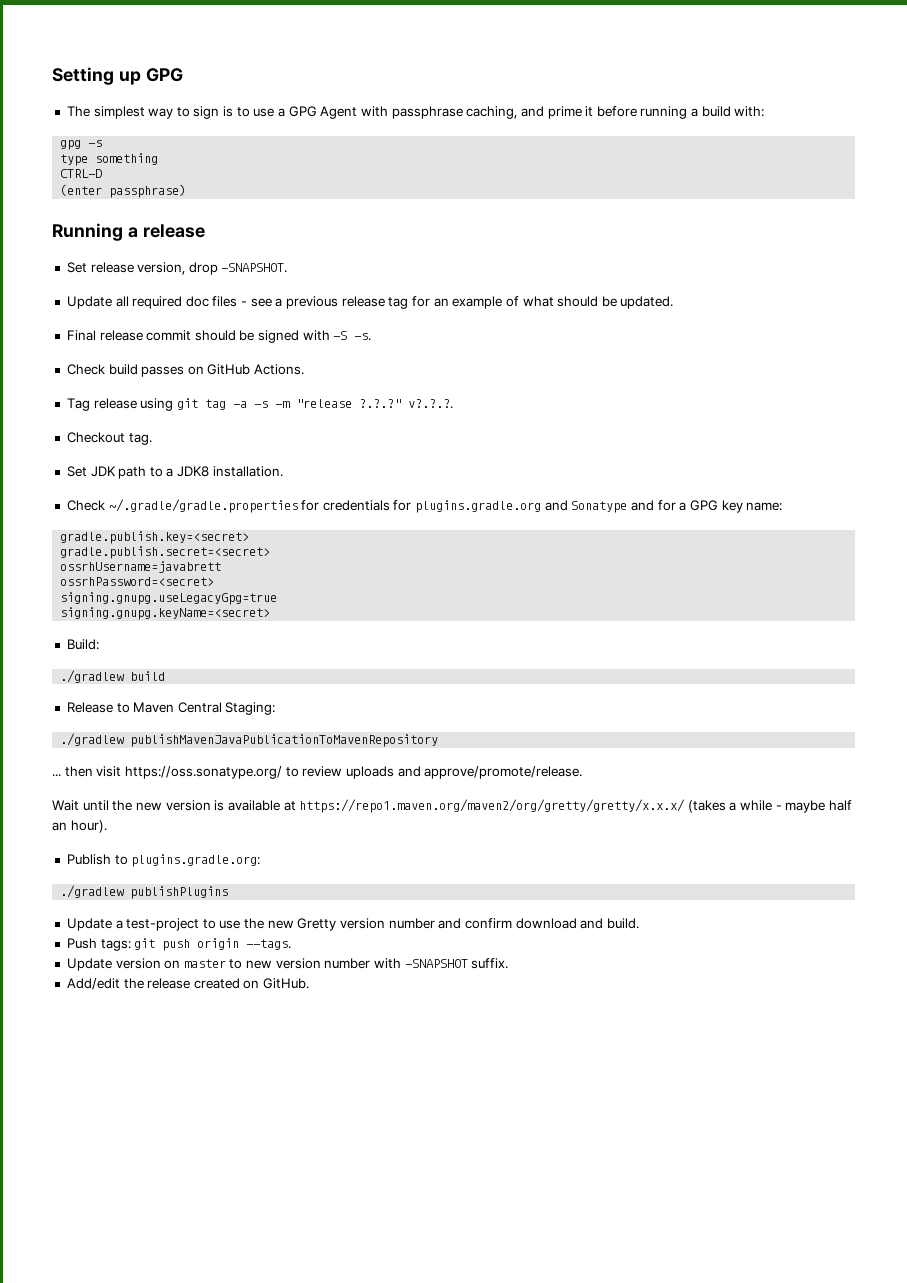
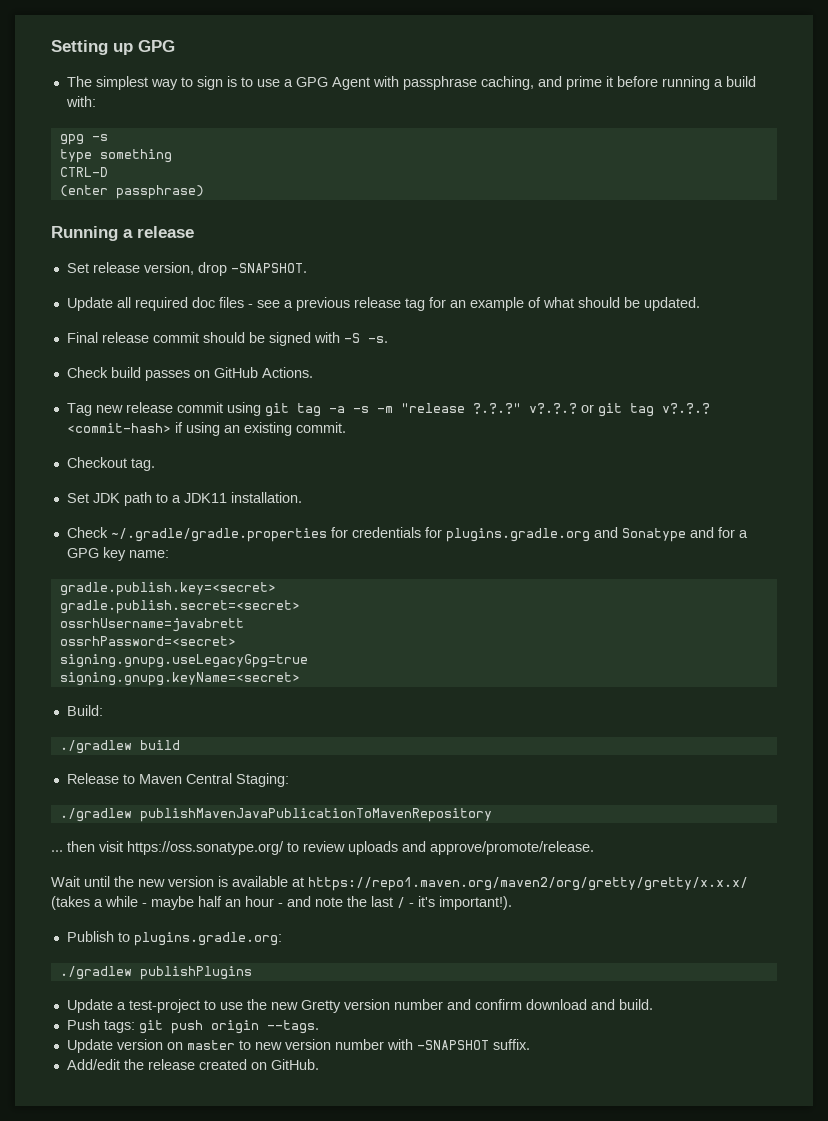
- Tag release using git tag -a -s -m "release ?.?.?" v?.?.?.
+ Tag new release commit using git tag -a -s -m "release ?.?.?" v?.?.? or git tag v?.?.? <commit-hash> if using an existing commit.
- Set JDK path to a JDK8 installation.
+ Set JDK path to a JDK11 installation.
- Wait until the new version is available at https://repo1.maven.org/maven2/org/gretty/gretty/x.x.x/ (takes a while - maybe half an hour).
+ Wait until the new version is available at https://repo1.maven.org/maven2/org/gretty/gretty/x.x.x/ (takes a while - maybe half an hour - and note the last / - it's important!).

